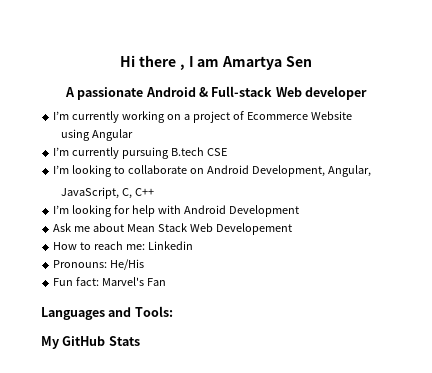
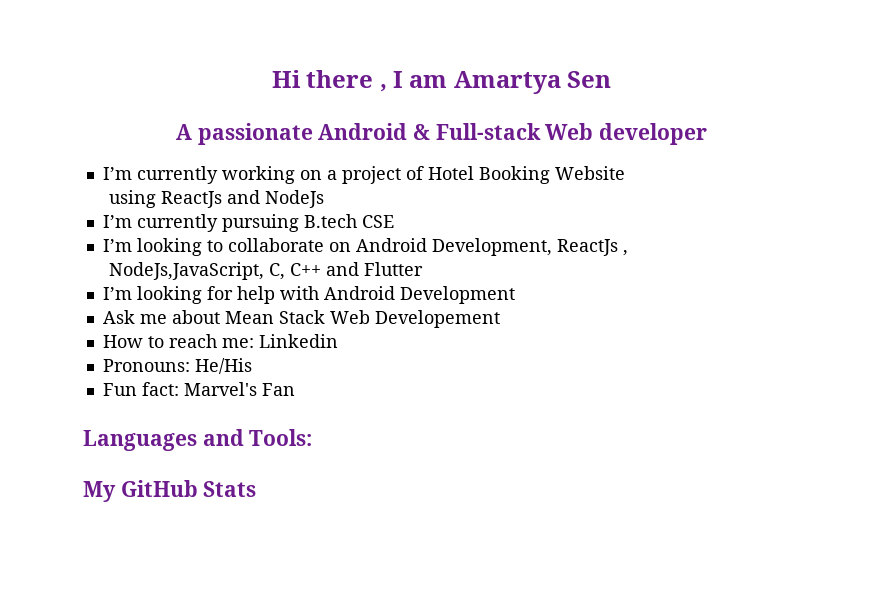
- I’m currently working on a project of Ecommerce Website
+ I’m currently working on a project of Hotel Booking Website
- using Angular
+ using ReactJs and NodeJs
- I’m looking to collaborate on Android Development, Angular,
- JavaScript, C, C++
+ I’m looking to collaborate on Android Development, ReactJs ,
+ NodeJs,JavaScript, C, C++ and Flutter

